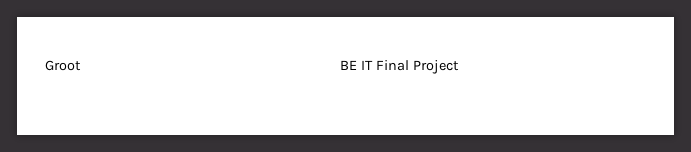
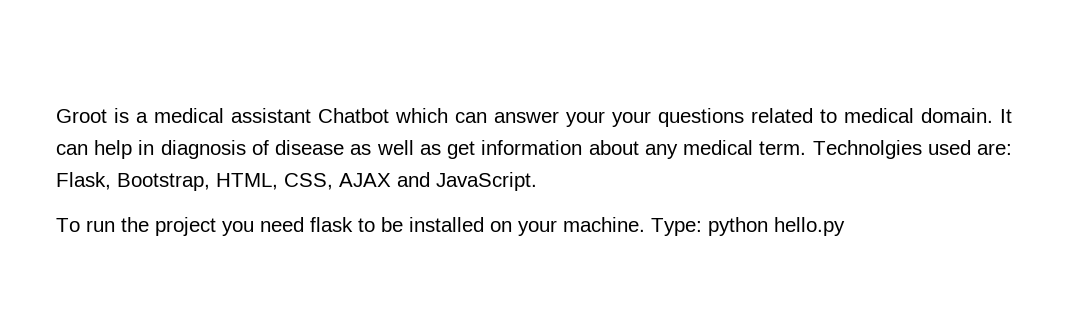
- Groot
- BE IT Final Project
+ Groot is a medical assistant Chatbot which can answer your your questions related to medical domain. It can help in diagnosis of disease as well as get information about any medical term. Technolgies used are: Flask, Bootstrap, HTML, CSS, AJAX and JavaScript.
+ To run the project you need flask to be installed on your machine. Type: python hello.py

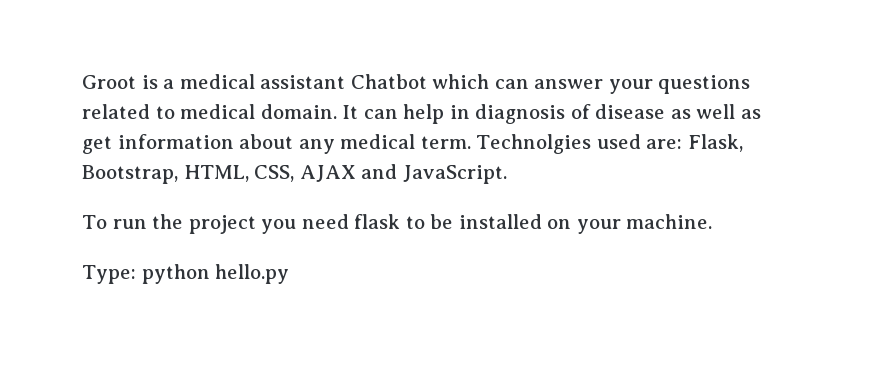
- Groot is a medical assistant Chatbot which can answer your your questions related to medical domain.
+ Groot is a medical assistant Chatbot which can answer your questions related to medical domain.
- To run the project you need flask to be installed on your machine. Type: python hello.py
+ To run the project you need flask to be installed on your machine.
+ Type: python hello.py

